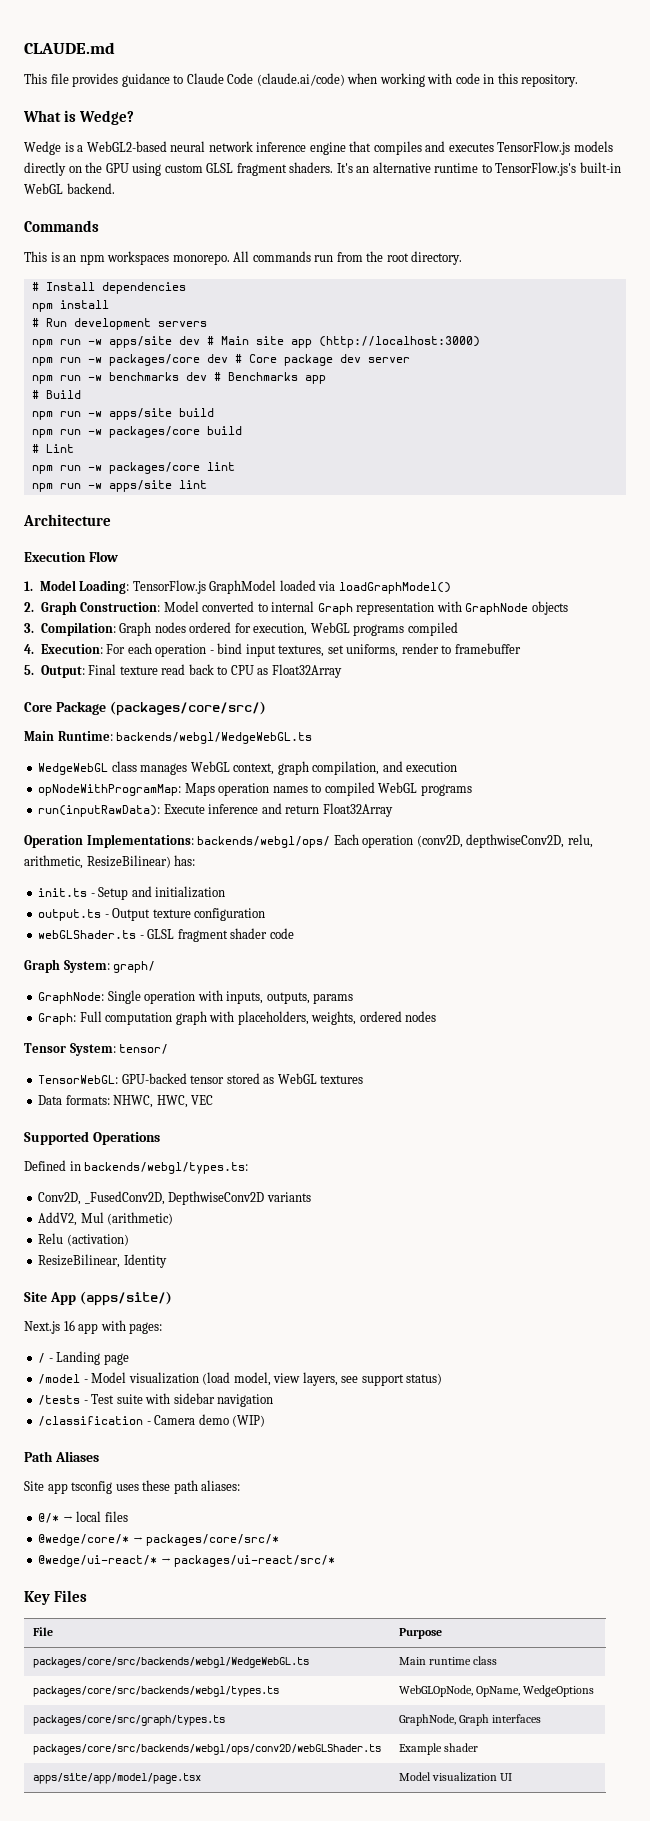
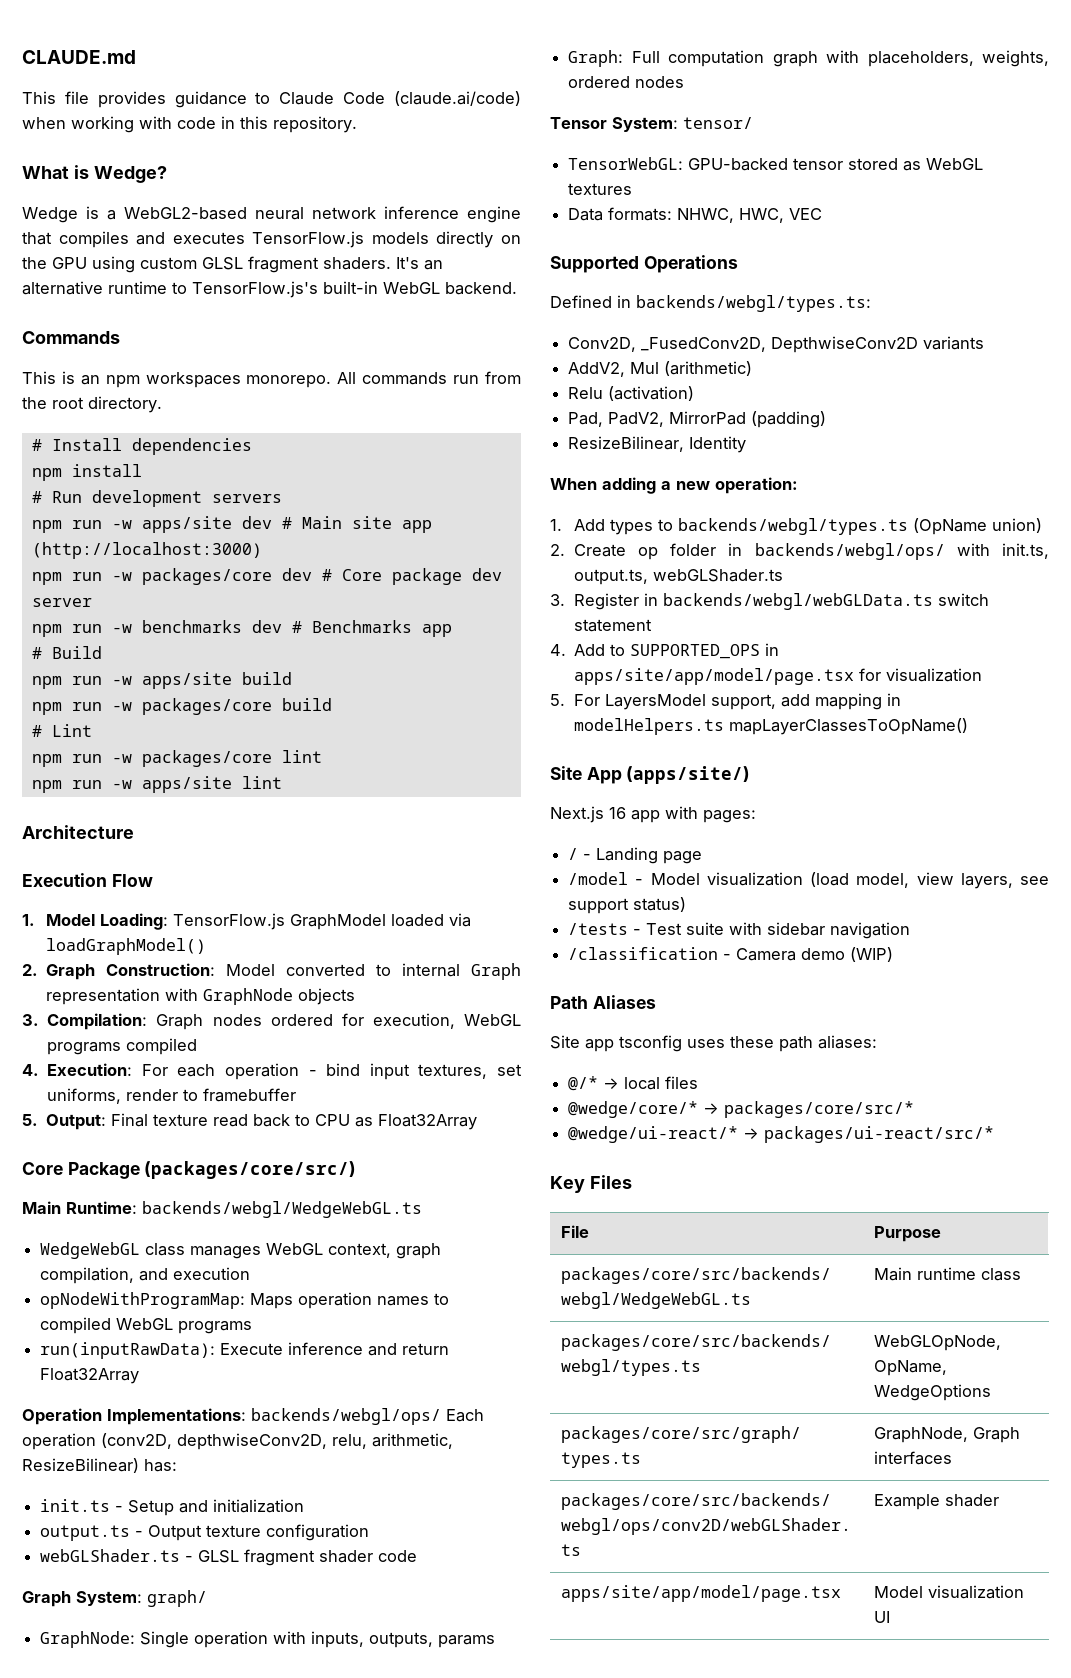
+ Pad, PadV2, MirrorPad (padding)
  ResizeBilinear, Identity
+ When adding a new operation:
+ 1. Add types to backends/webgl/types.ts (OpName union)
+ 2. Create op folder in backends/webgl/ops/ with init.ts, output.ts, webGLShader.ts
+ 3. Register in backends/webgl/webGLData.ts switch statement
+ 4. Add to SUPPORTED_OPS in apps/site/app/model/page.tsx for visualization
+ 5. For LayersModel support, add mapping in modelHelpers.ts mapLayerClassesToOpName()

